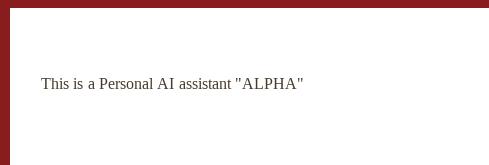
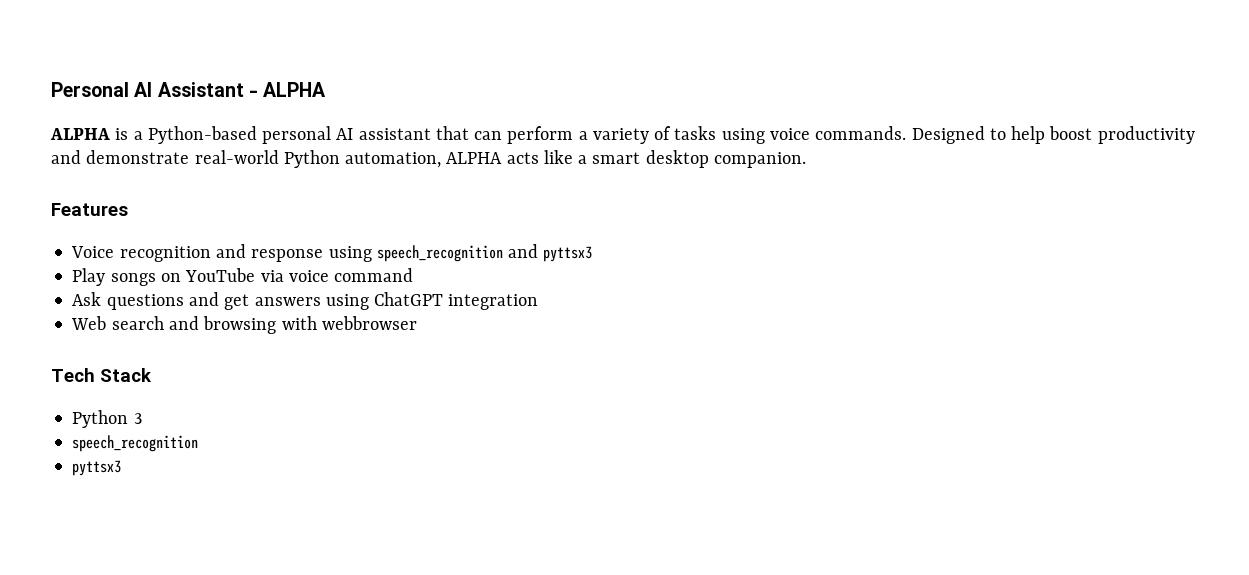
- This is a Personal AI assistant "ALPHA"
+ Personal AI Assistant - ALPHA
+ ALPHA is a Python-based personal AI assistant that can perform a variety of tasks using voice commands. Designed to help boost productivity and demonstrate real-world Python automation, ALPHA acts like a smart desktop companion.
+ Features
+ Voice recognition and response using speech_recognition and pyttsx3
+ Play songs on YouTube via voice command
+ Ask questions and get answers using ChatGPT integration
+ Web search and browsing with webbrowser
+ Tech Stack
+ Python 3
+ speech_recognition
+ pyttsx3

